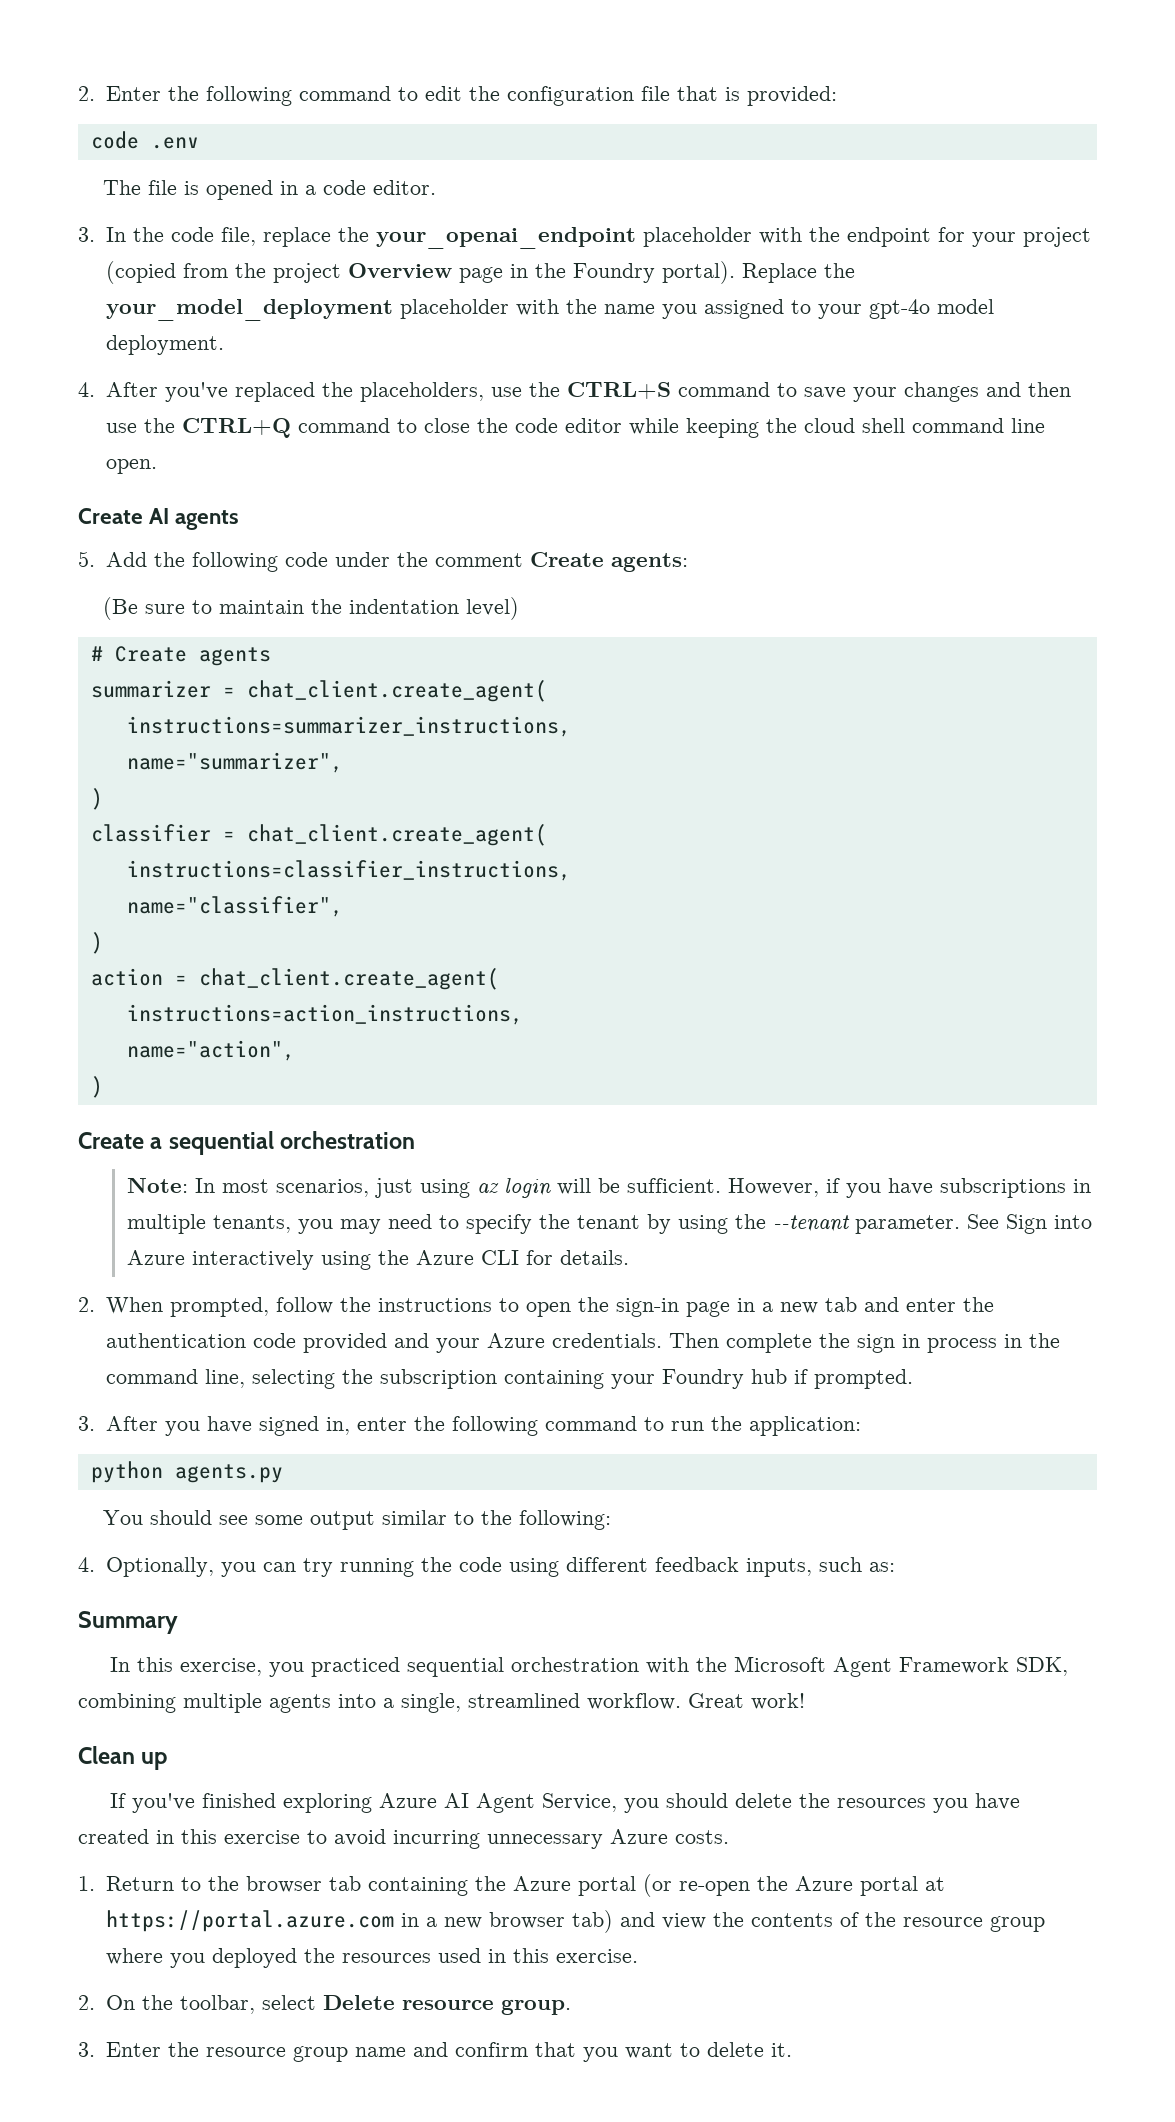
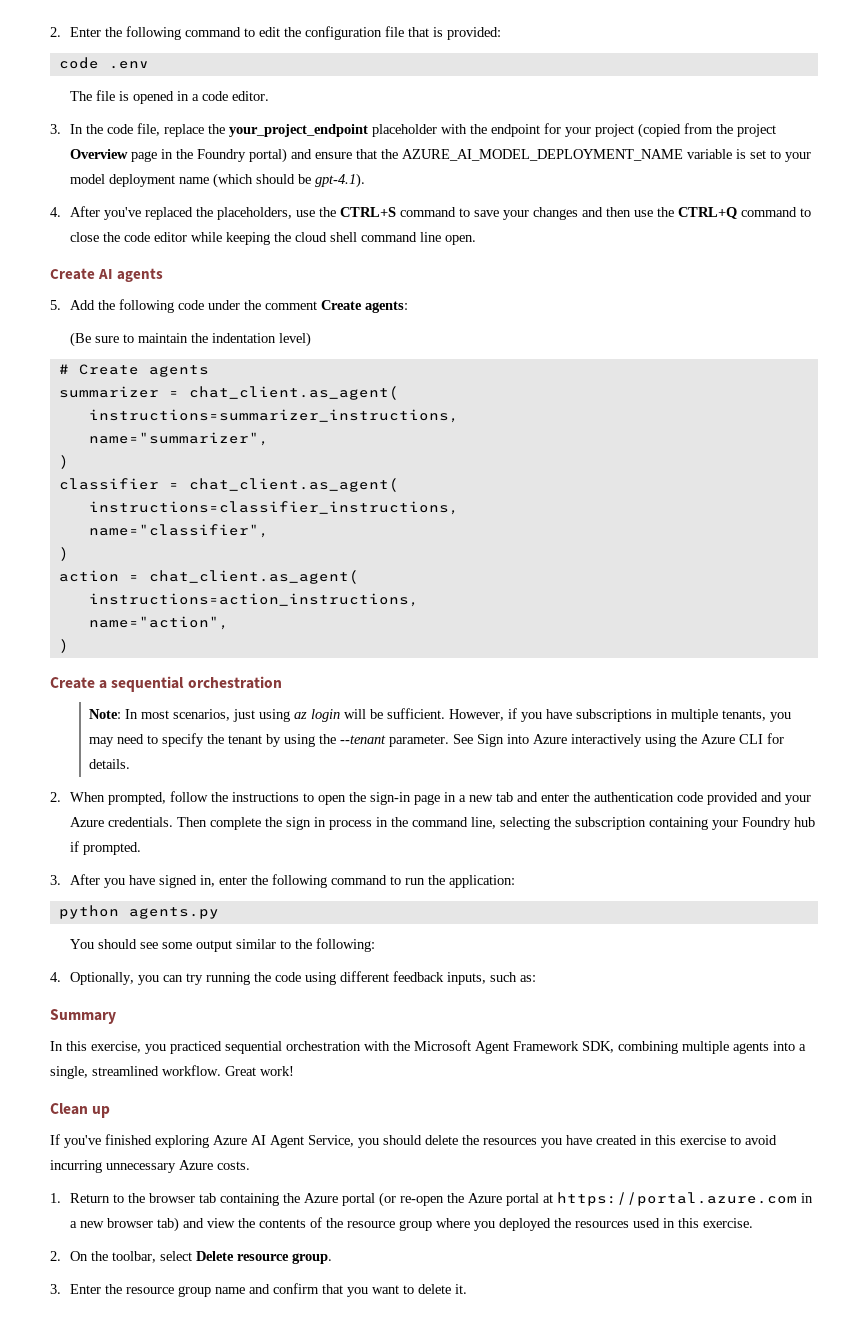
- 3. In the code file, replace the your_openai_endpoint placeholder with the endpoint for your project (copied from the project Overview page in the Foundry portal). Replace the your_model_deployment placeholder with the name you assigned to your gpt-4o model deployment.
+ 3. In the code file, replace the your_project_endpoint placeholder with the endpoint for your project (copied from the project Overview page in the Foundry portal) and ensure that the AZURE_AI_MODEL_DEPLOYMENT_NAME variable is set to your model deployment name (which should be gpt-4.1).
- summarizer = chat_client.create_agent(
+ summarizer = chat_client.as_agent(
- classifier = chat_client.create_agent(
+ classifier = chat_client.as_agent(
- action = chat_client.create_agent(
+ action = chat_client.as_agent(

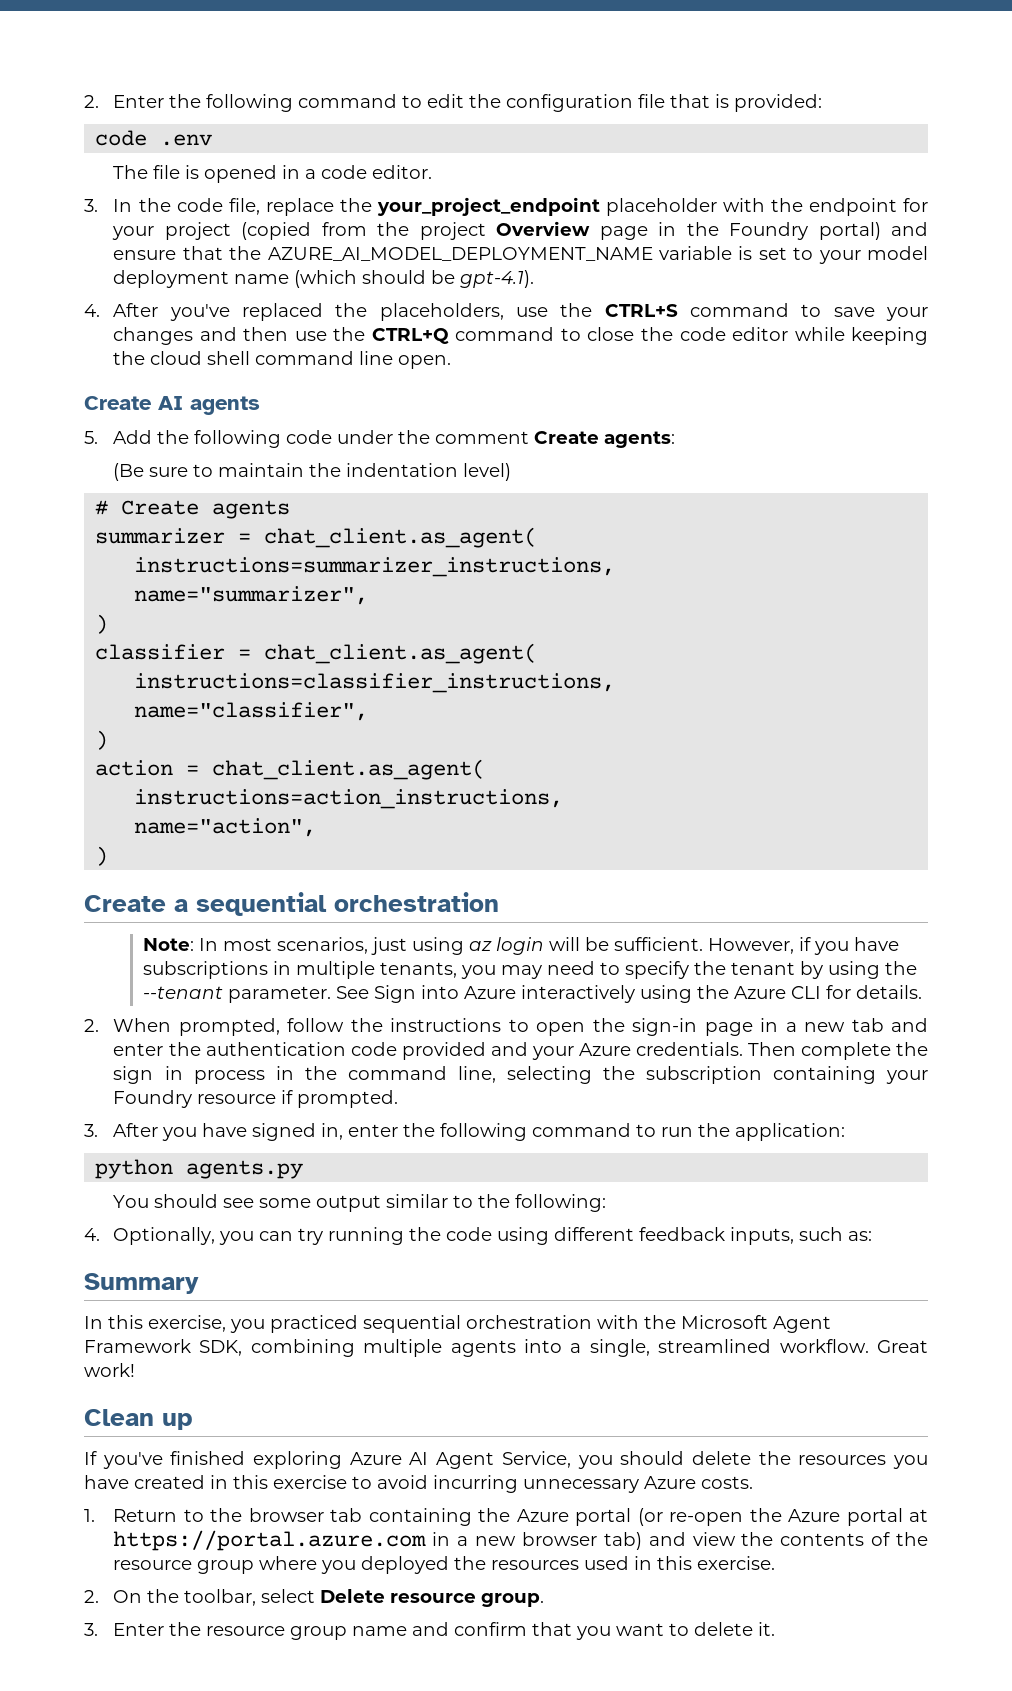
- Then complete the sign in process in the command line, selecting the subscription containing your Foundry hub if prompted.
+ Then complete the sign in process in the command line, selecting the subscription containing your Foundry resource if prompted.

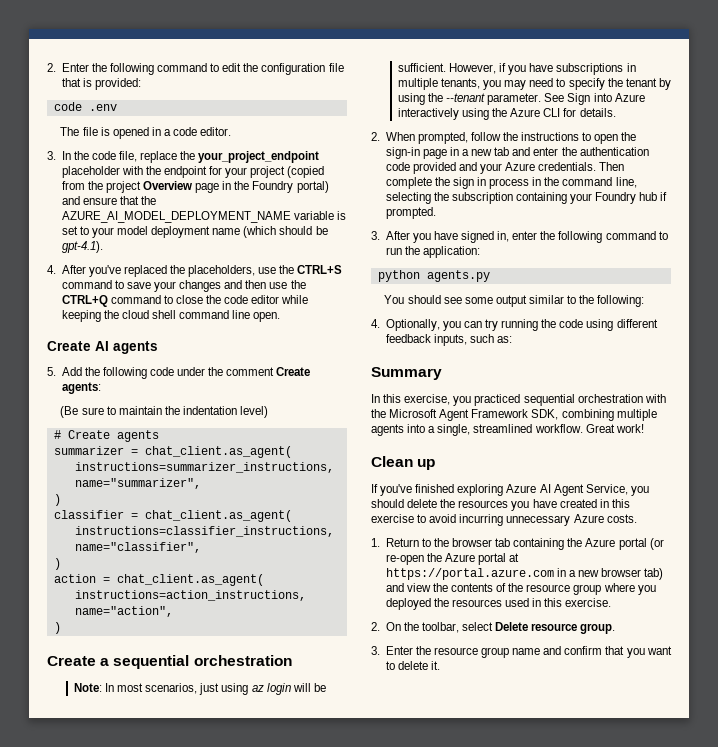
- Then complete the sign in process in the command line, selecting the subscription containing your Foundry resource if prompted.
+ Then complete the sign in process in the command line, selecting the subscription containing your Foundry hub if prompted.

